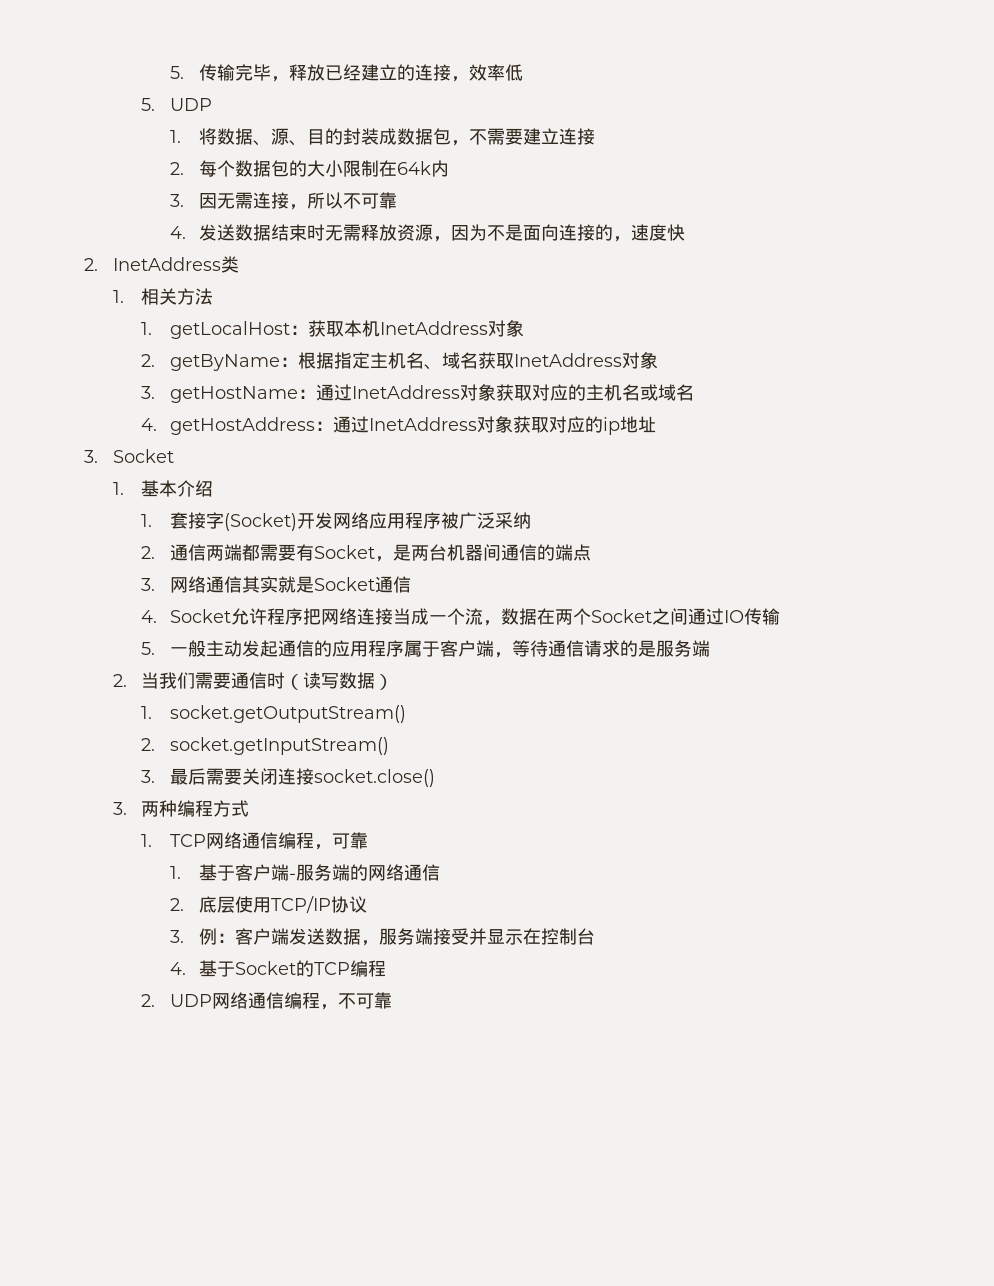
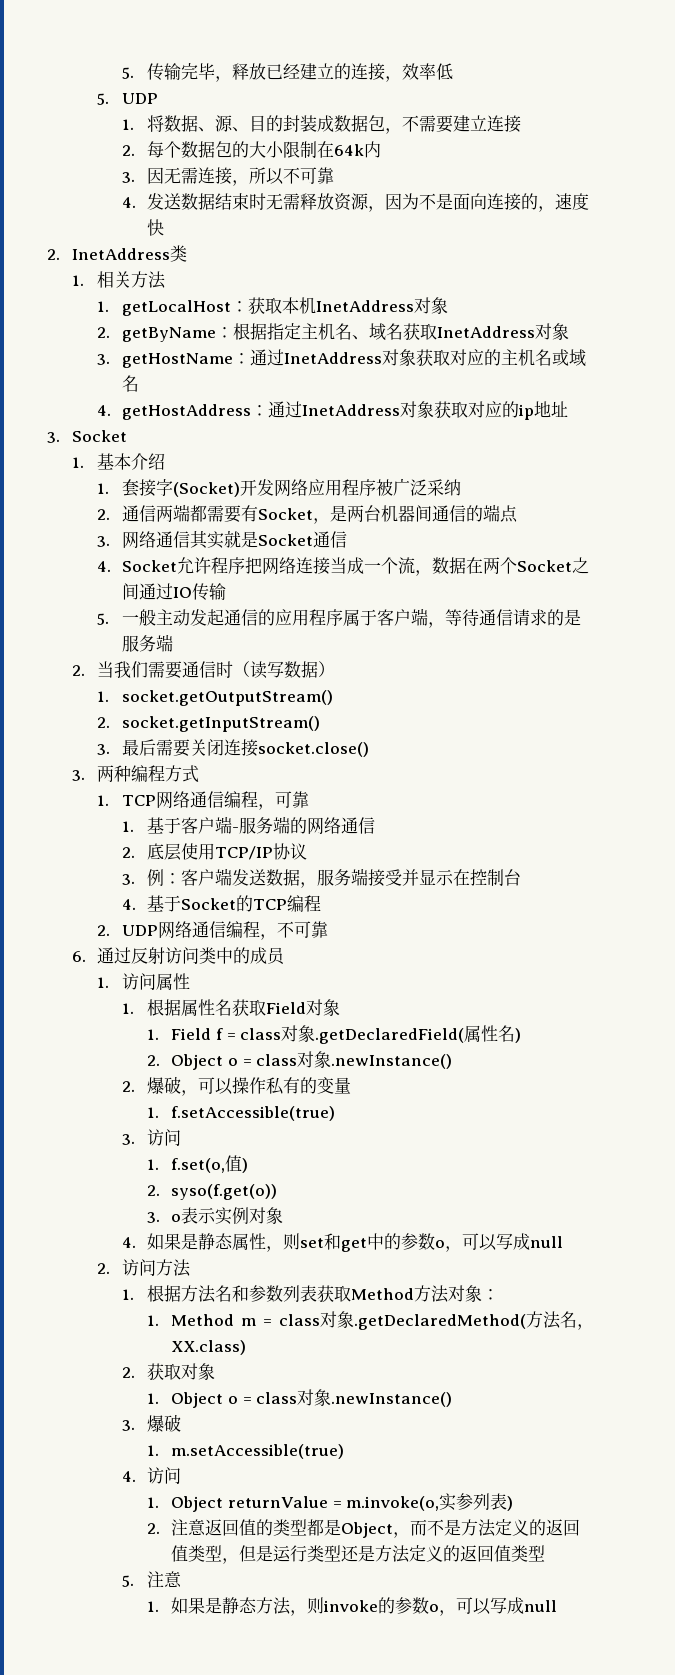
+ 6.通过反射访问类中的成员
+ 1.访问属性
+ 1.根据属性名获取Field对象
+ 1. Field f = class对象.getDeclaredField(属性名)
+ 2. Object o = class对象.newInstance()
+ 2.爆破，可以操作私有的变量
+ 1. f.setAccessible(true)
+ 3.访问
+ 1. f.set(o,值)
+ 2. syso(f.get(o))
+ 3. o表示实例对象
+ 4.如果是静态属性，则set和get中的参数o，可以写成null
+ 2.访问方法
+ 1.根据方法名和参数列表获取Method方法对象：
+ 1. Method m = class对象.getDeclaredMethod(方法名，XX.class)
+ 2.获取对象
+ 1. Object o = class对象.newInstance()
+ 3.爆破
+ 1. m.setAccessible(true)
+ 4.访问
+ 1. Object returnValue = m.invoke(o,实参列表)
+ 2.注意返回值的类型都是Object，而不是方法定义的返回值类型，但是运行类型还是方法定义的返回值类型
+ 5.注意
+ 1.如果是静态方法，则invoke的参数o，可以写成null

